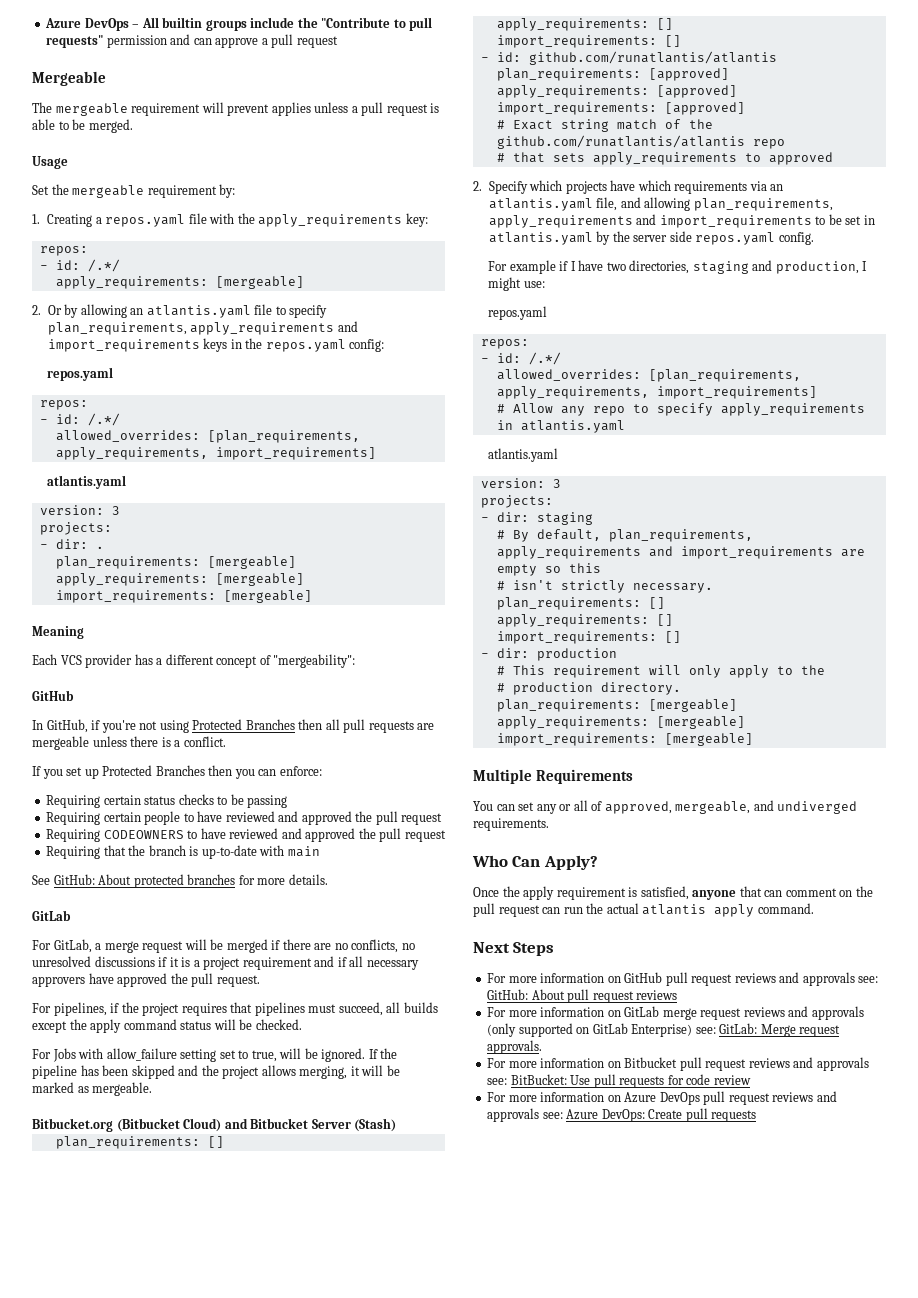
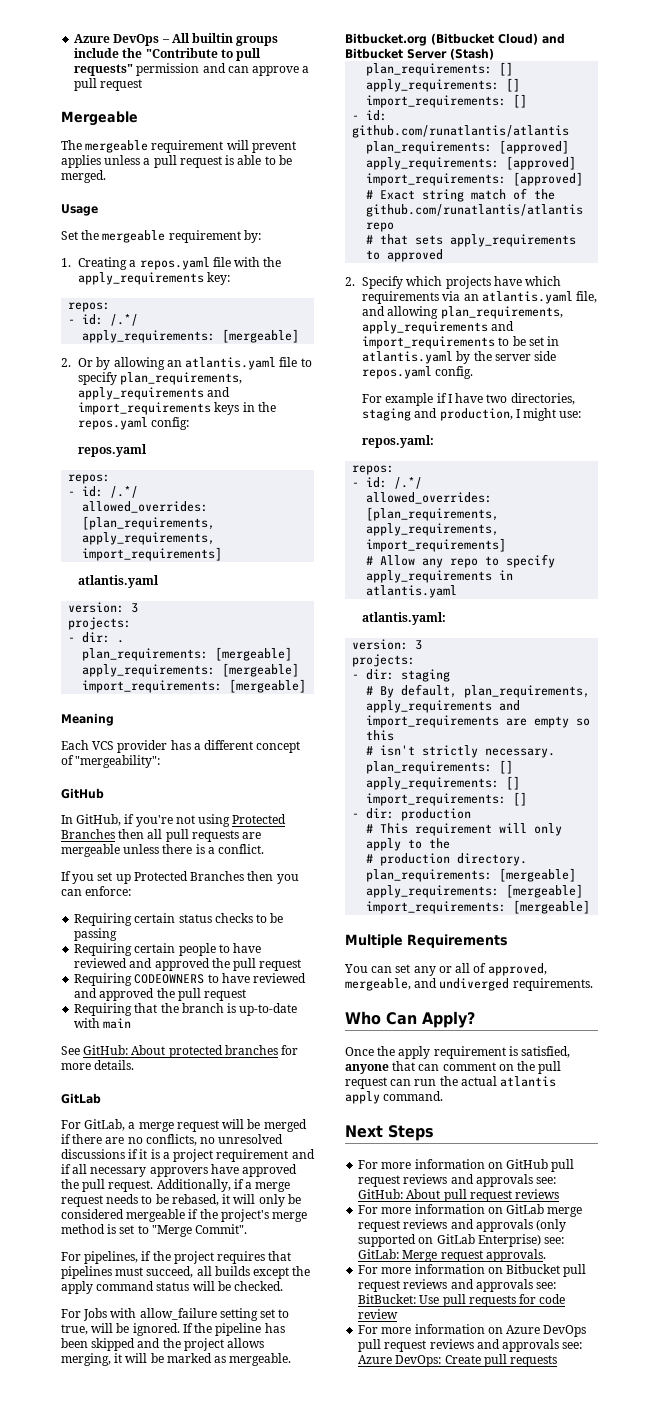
+ Additionally, if a merge request needs to be rebased, it will only be considered mergeable if the project's merge method is set to "Merge Commit".
  For example if I have two directories, staging and production, I might use:
- repos.yaml
+ repos.yaml:
  # Allow any repo to specify apply_requirements in atlantis.yaml
- atlantis.yaml
+ atlantis.yaml:

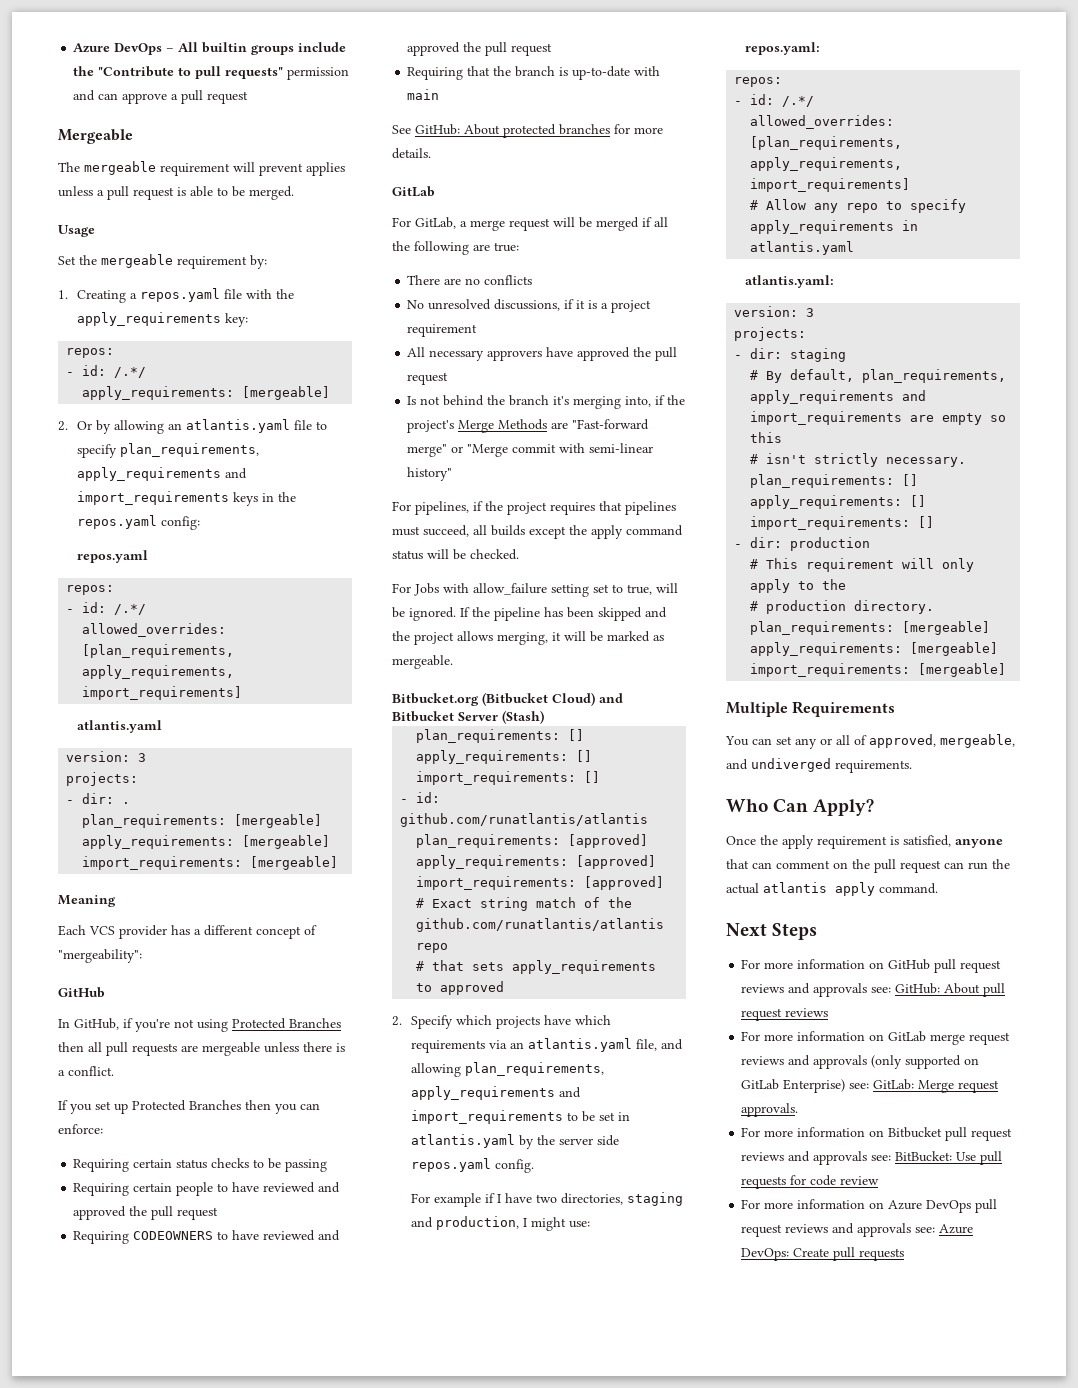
- For GitLab, a merge request will be merged if there are no conflicts, no unresolved discussions if it is a project requirement and if all necessary approvers have approved the pull request. Additionally, if a merge request needs to be rebased, it will only be considered mergeable if the project's merge method is set to "Merge Commit".
+ For GitLab, a merge request will be merged if all the following are true:
+ There are no conflicts
+ No unresolved discussions, if it is a project requirement
+ All necessary approvers have approved the pull request
+ Is not behind the branch it's merging into, if the project's Merge Methods are "Fast-forward merge" or "Merge commit with semi-linear history"

